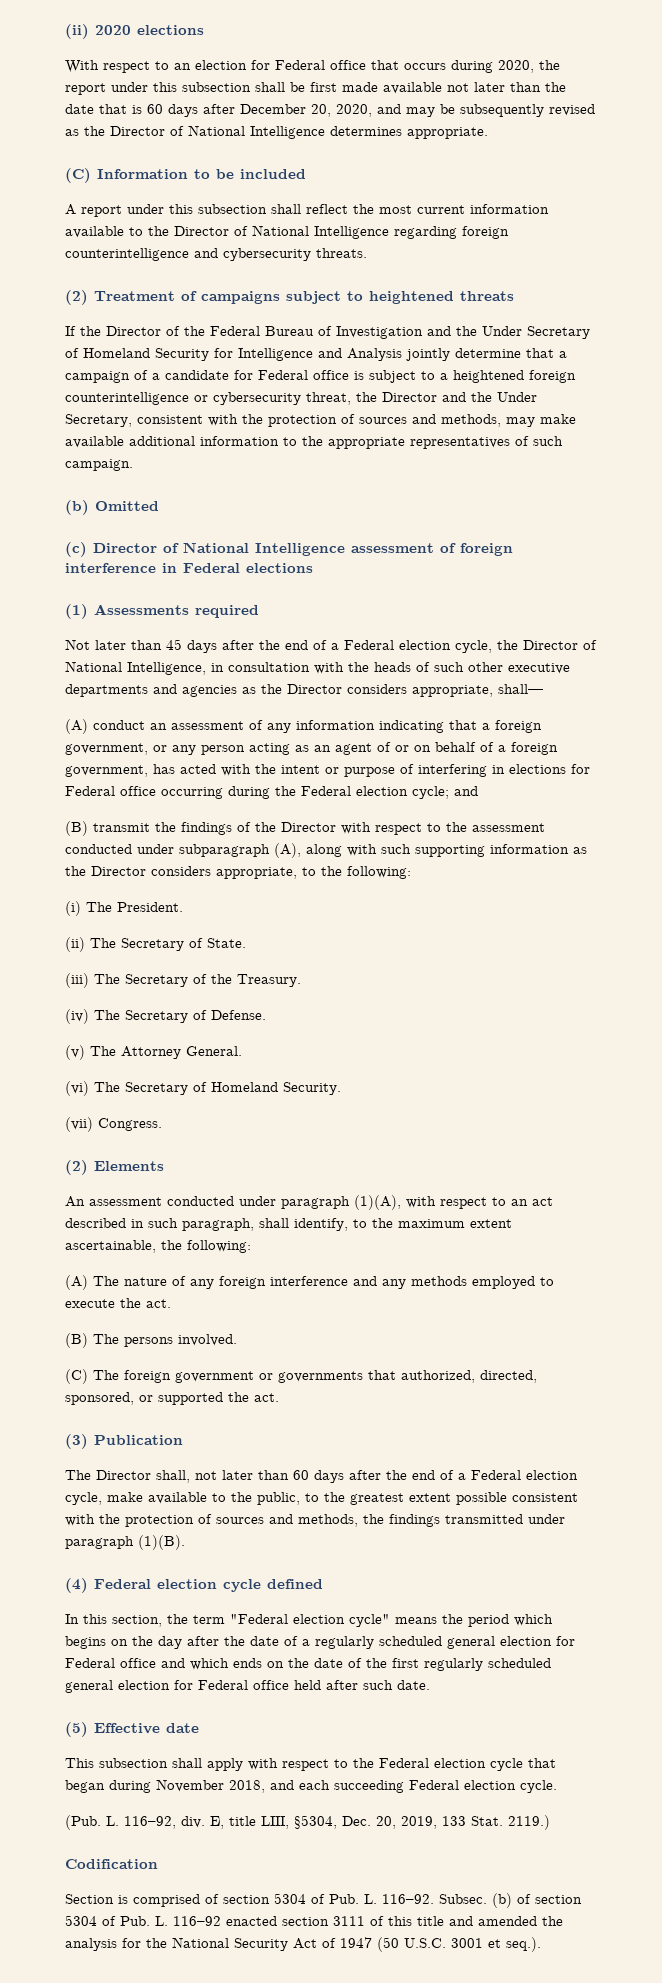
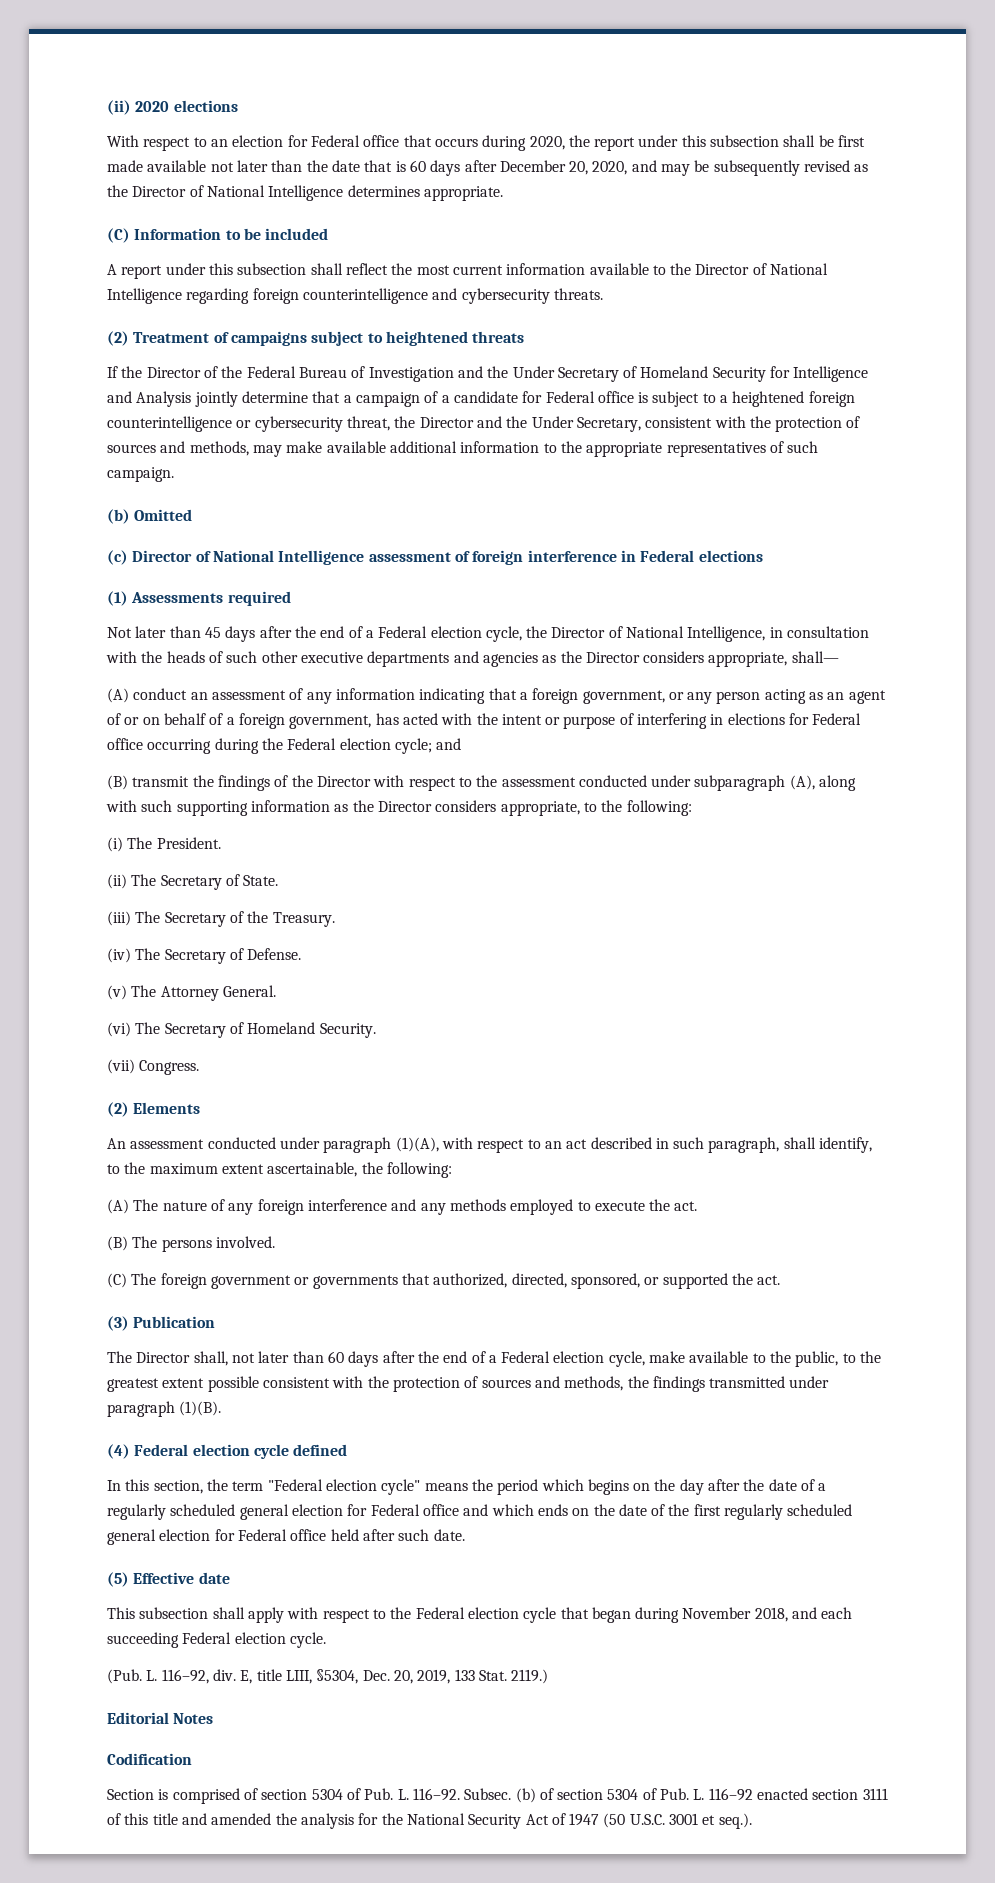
+ Editorial Notes

